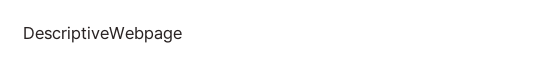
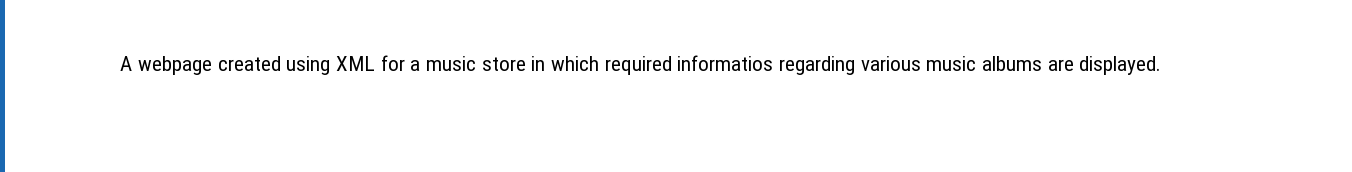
- DescriptiveWebpage
+ A webpage created using XML for a music store in which required informatios regarding various music albums are displayed.

